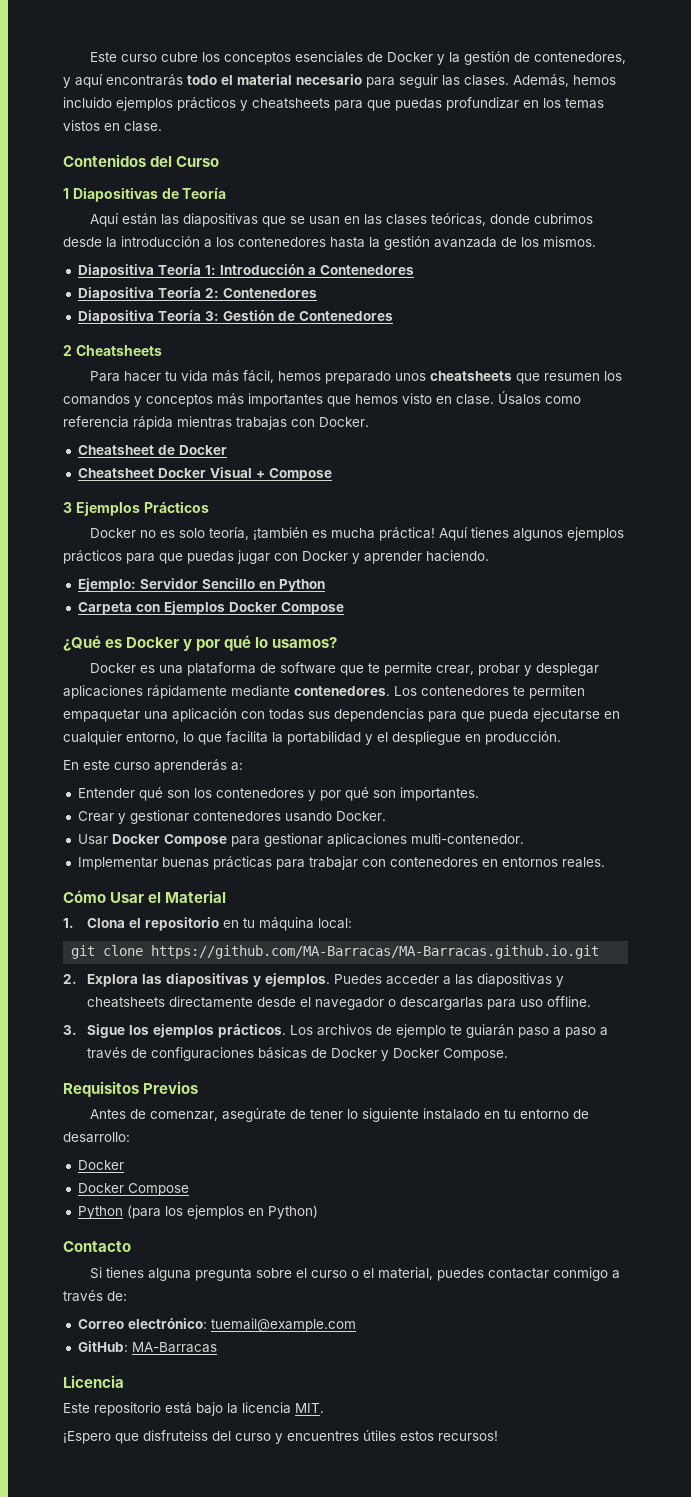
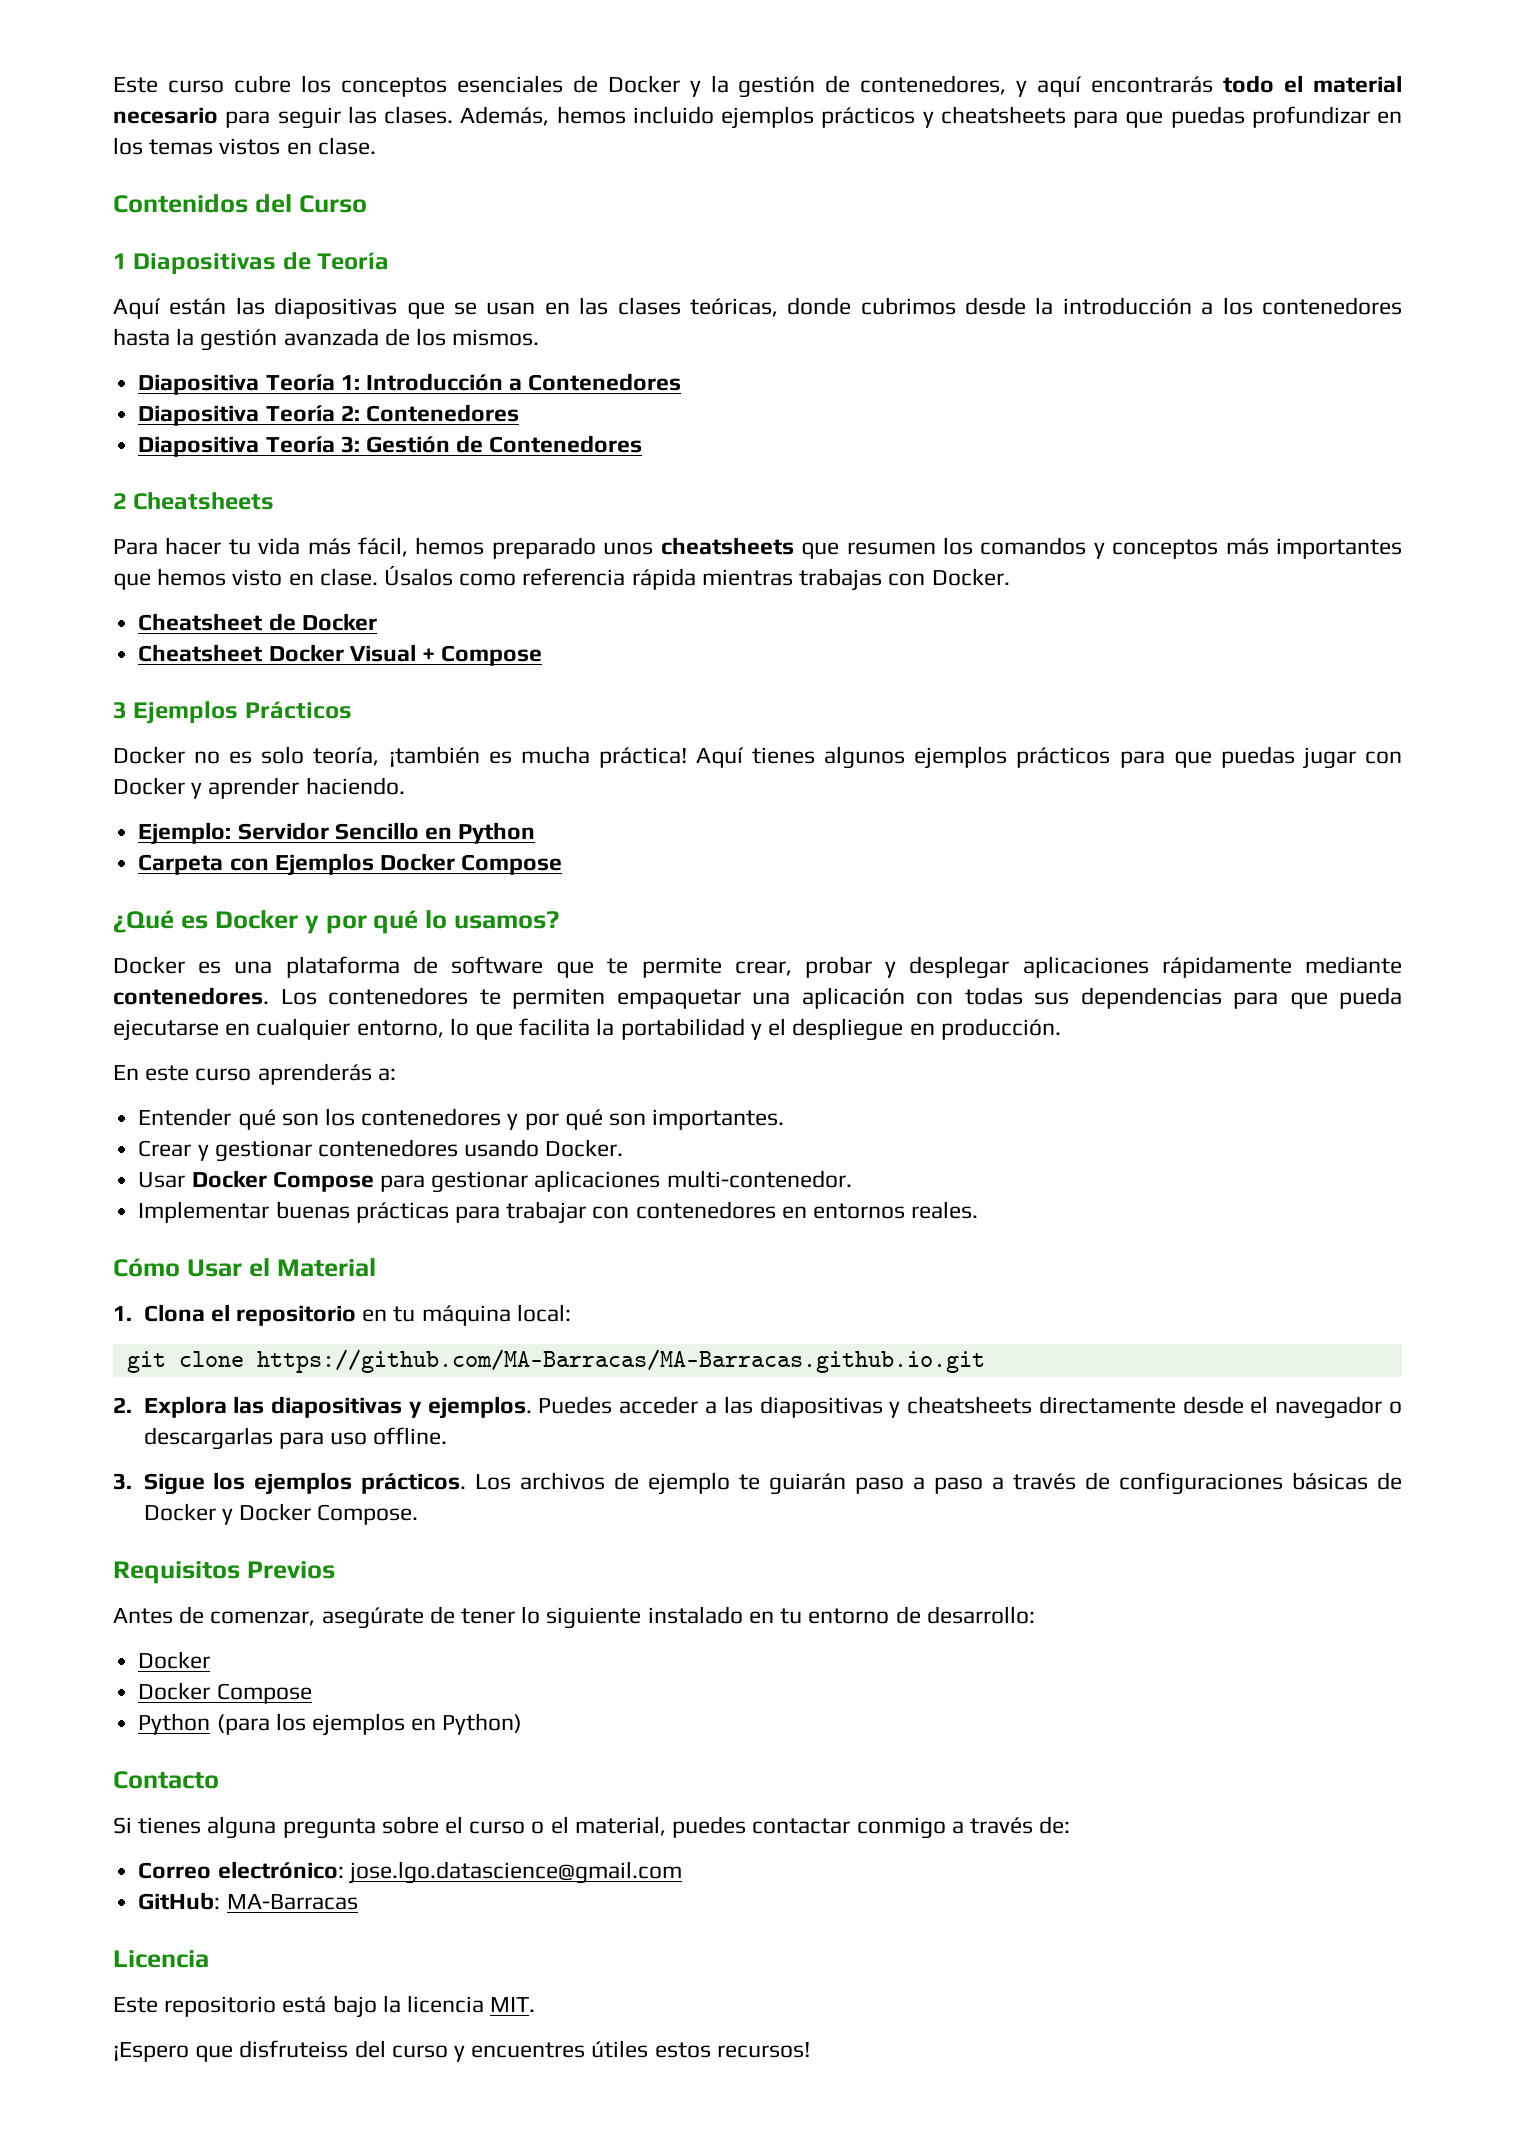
- Correo electrónico: tuemail@example.com
+ Correo electrónico: jose.lgo.datascience@gmail.com

